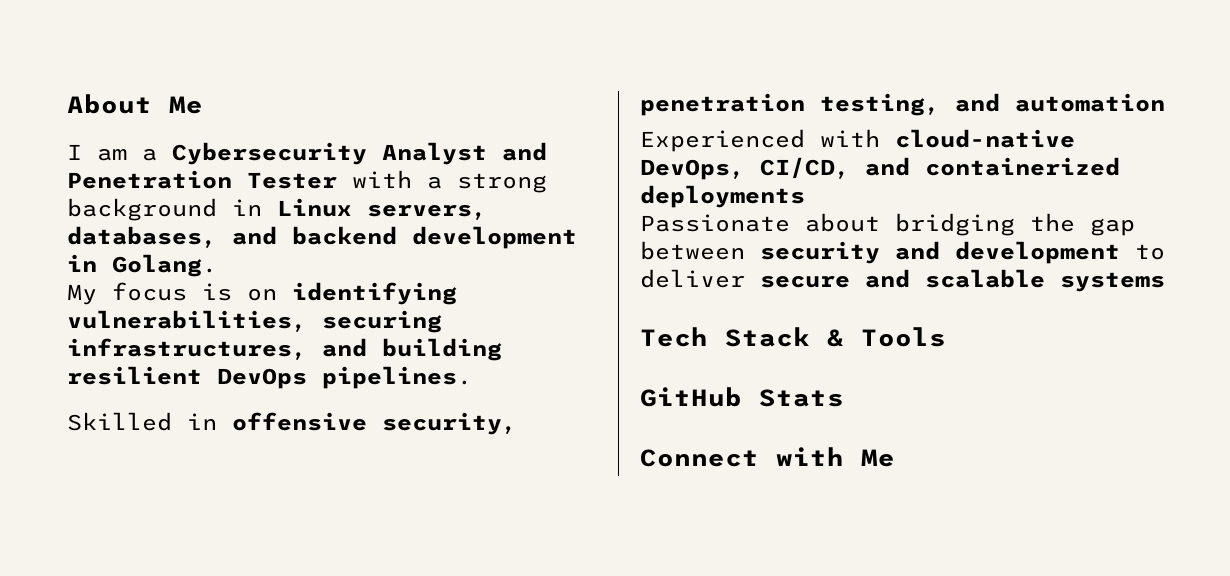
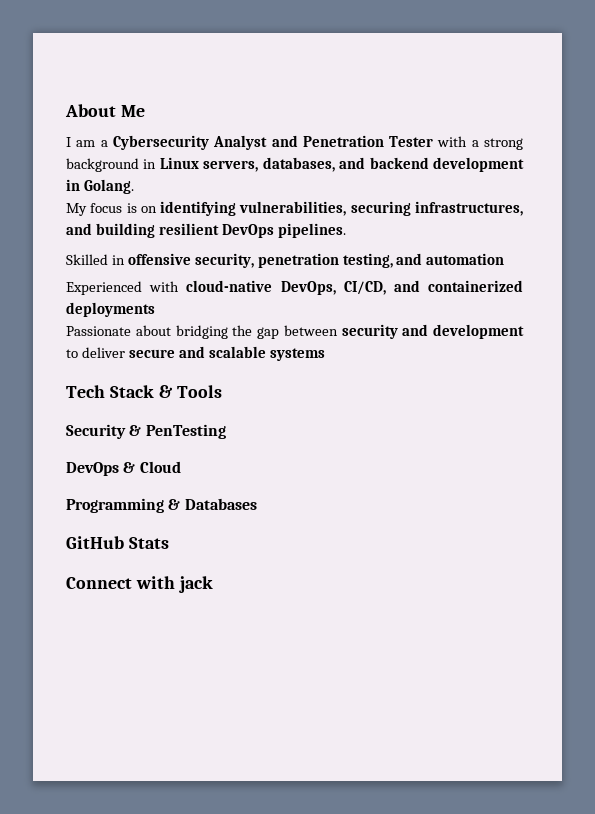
+ Security & PenTesting
+ DevOps & Cloud
+ Programming & Databases
- Connect with Me
+ Connect with jack

